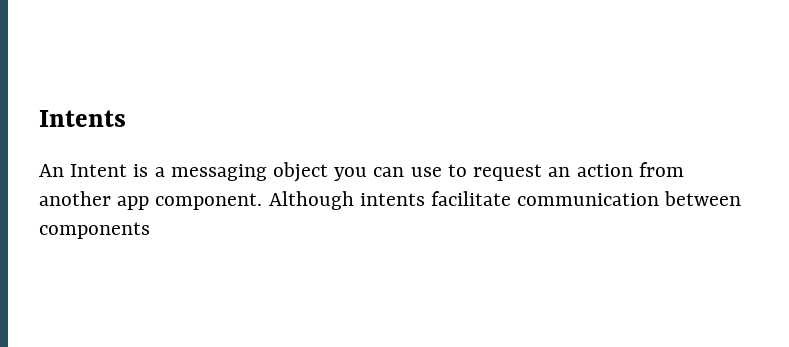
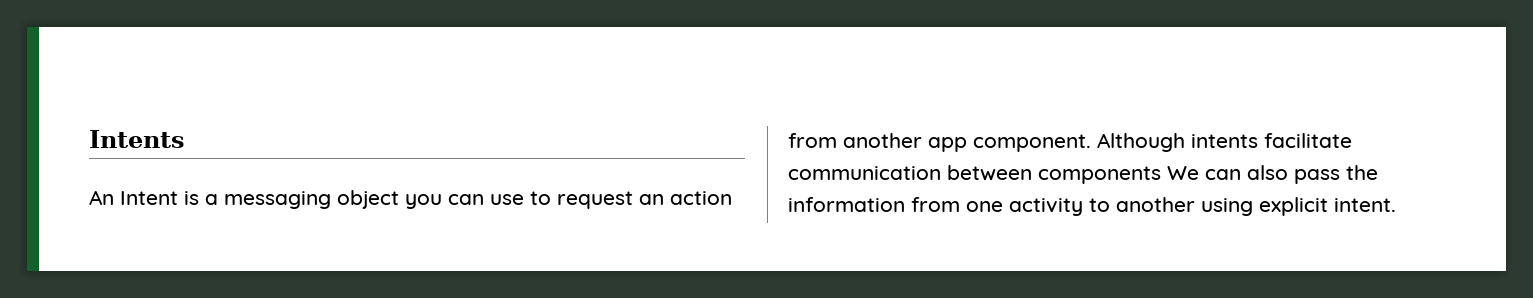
- Although intents facilitate communication between components
+ Although intents facilitate communication between components We can also pass the information from one activity to another using explicit intent.

